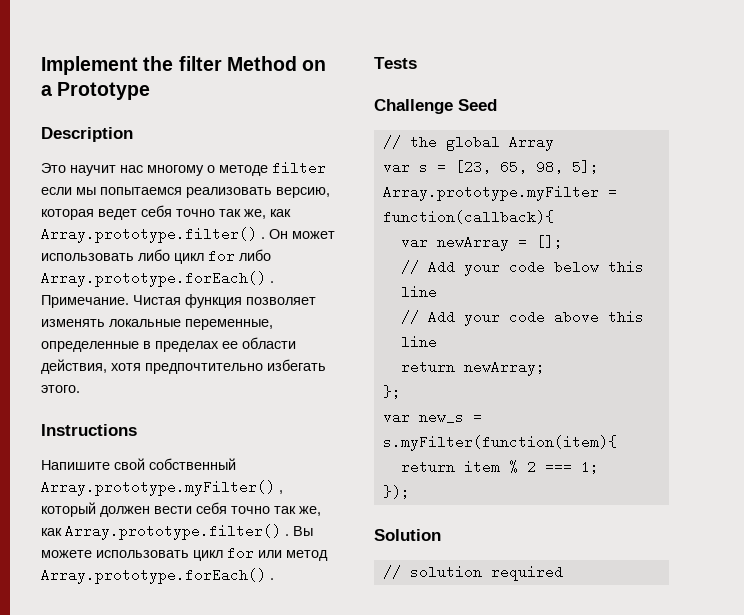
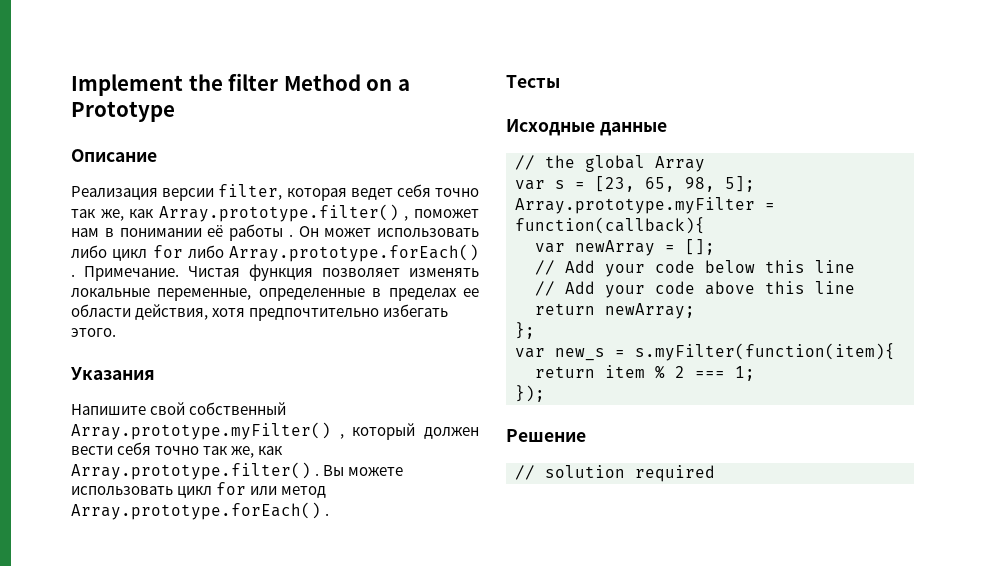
- Description
- Это научит нас многому о методе filter если мы попытаемся реализовать версию, которая ведет себя точно так же, как Array.prototype.filter() .
+ Описание
+ Реализация версии filter, которая ведет себя точно так же, как Array.prototype.filter() , поможет нам в понимании её работы .
- Instructions
+ Указания
- Tests
- Challenge Seed
+ Тесты
+ Исходные данные
- Solution
+ Решение

